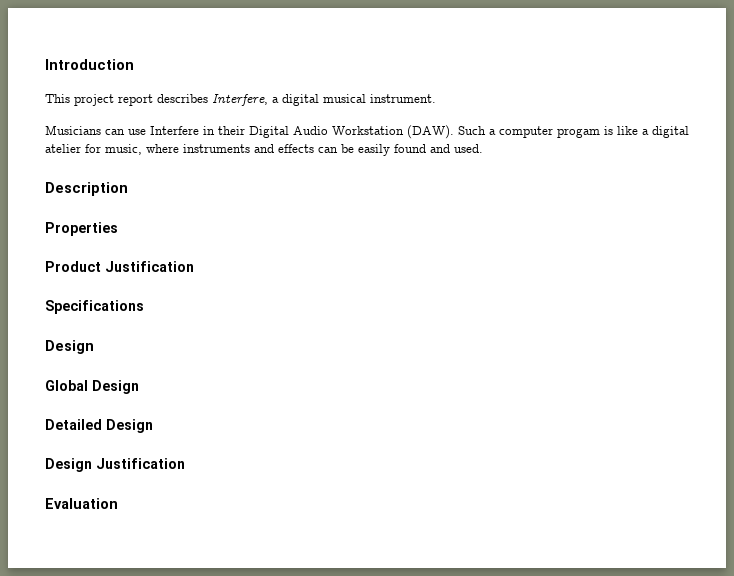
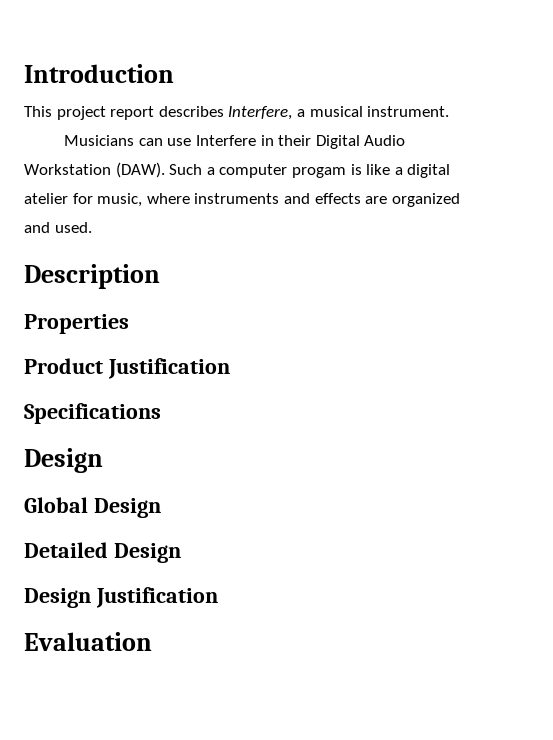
- This project report describes Interfere, a digital musical instrument.
+ This project report describes Interfere, a musical instrument.
- Such a computer progam is like a digital atelier for music, where instruments and effects can be easily found and used.
+ Such a computer progam is like a digital atelier for music, where instruments and effects are organized and used.

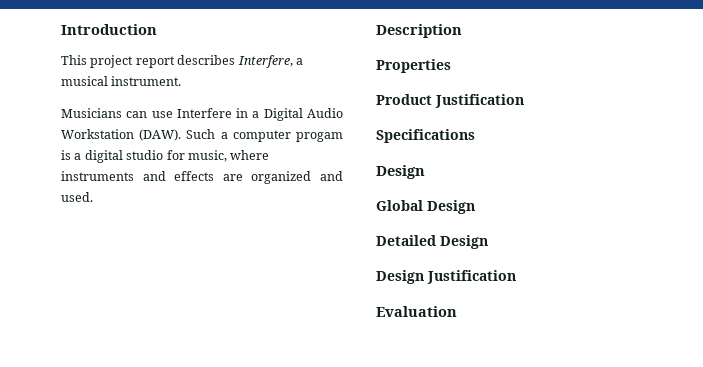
- Musicians can use Interfere in their Digital Audio Workstation (DAW).
+ Musicians can use Interfere in a Digital Audio Workstation (DAW).
- Such a computer progam is like a digital atelier for music, where instruments and effects are organized and used.
+ Such a computer progam is a digital studio for music, where instruments and effects are organized and used.

